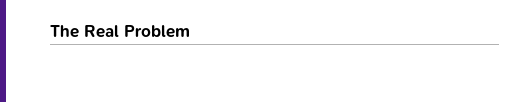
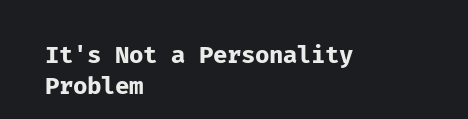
- The Real Problem
+ It's Not a Personality Problem

